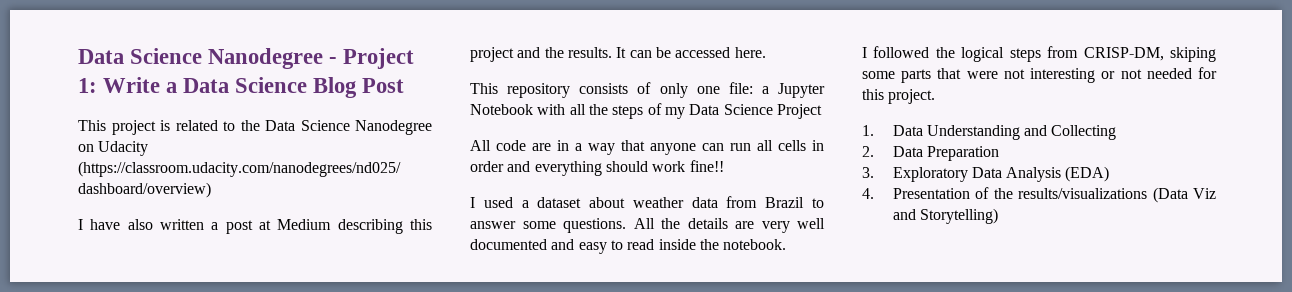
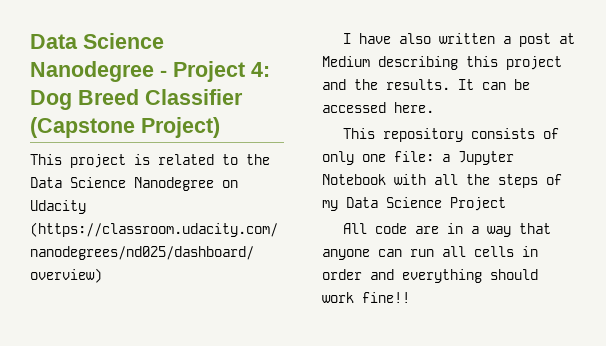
- Data Science Nanodegree - Project 1: Write a Data Science Blog Post
+ Data Science Nanodegree - Project 4: Dog Breed Classifier (Capstone Project)
- I used a dataset about weather data from Brazil to answer some questions. All the details are very well documented and easy to read inside the notebook.
- I followed the logical steps from CRISP-DM, skiping some parts that were not interesting or not needed for this project.
- 1. Data Understanding and Collecting
- 2. Data Preparation
- 3. Exploratory Data Analysis (EDA)
- 4. Presentation of the results/visualizations (Data Viz and Storytelling)

